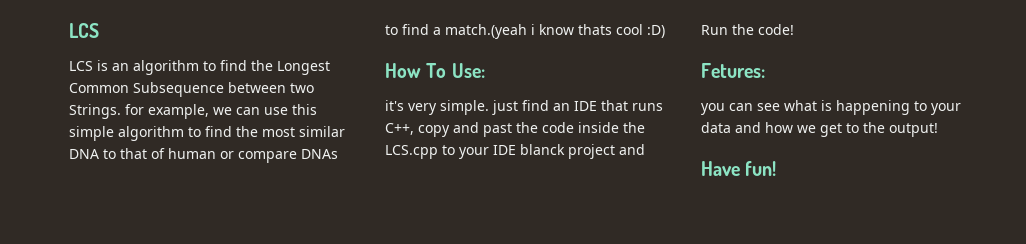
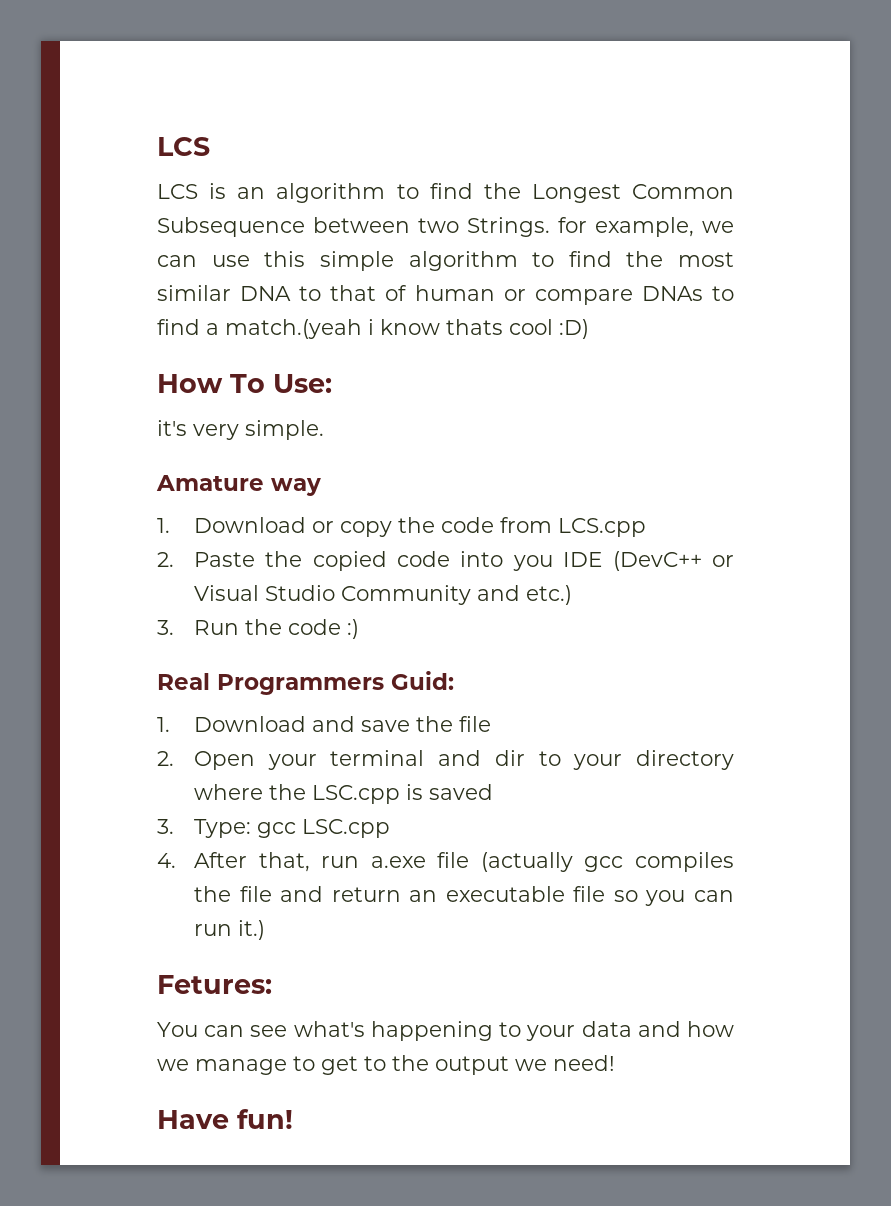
- it's very simple. just find an IDE that runs C++, copy and past the code inside the LCS.cpp to your IDE blanck project and Run the code!
+ it's very simple.
+ Amature way
+ 1. Download or copy the code from LCS.cpp
+ 2. Paste the copied code into you IDE (DevC++ or Visual Studio Community and etc.)
+ 3. Run the code :)
+ Real Programmers Guid:
+ 1. Download and save the file
+ 2. Open your terminal and dir to your directory where the LSC.cpp is saved
+ 3. Type: gcc LSC.cpp
+ 4. After that, run a.exe file (actually gcc compiles the file and return an executable file so you can run it.)
- you can see what is happening to your data and how we get to the output!
+ You can see what's happening to your data and how we manage to get to the output we need!

